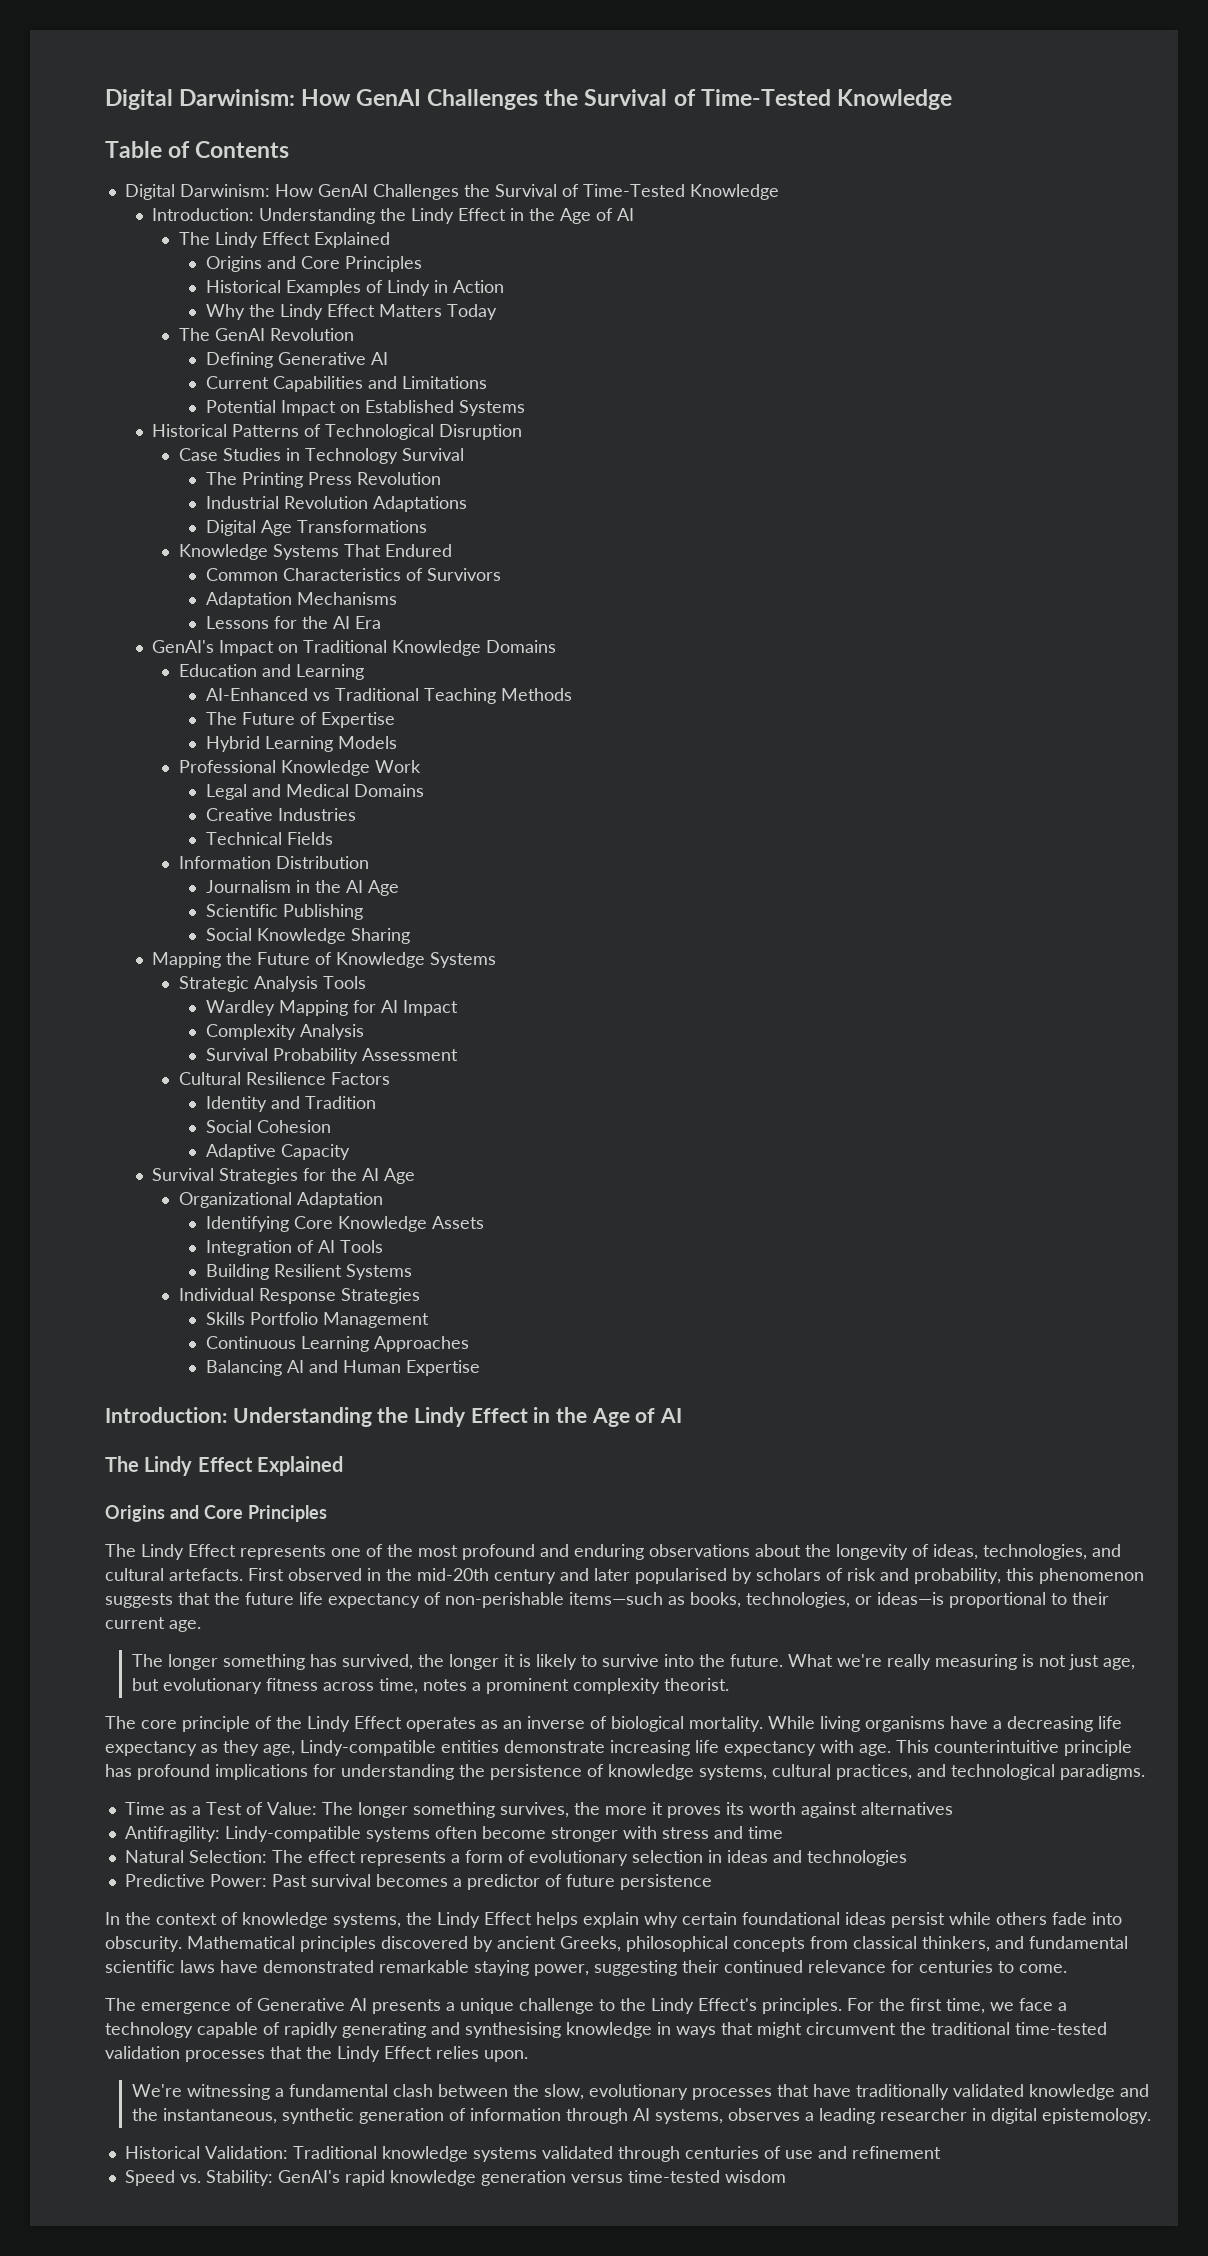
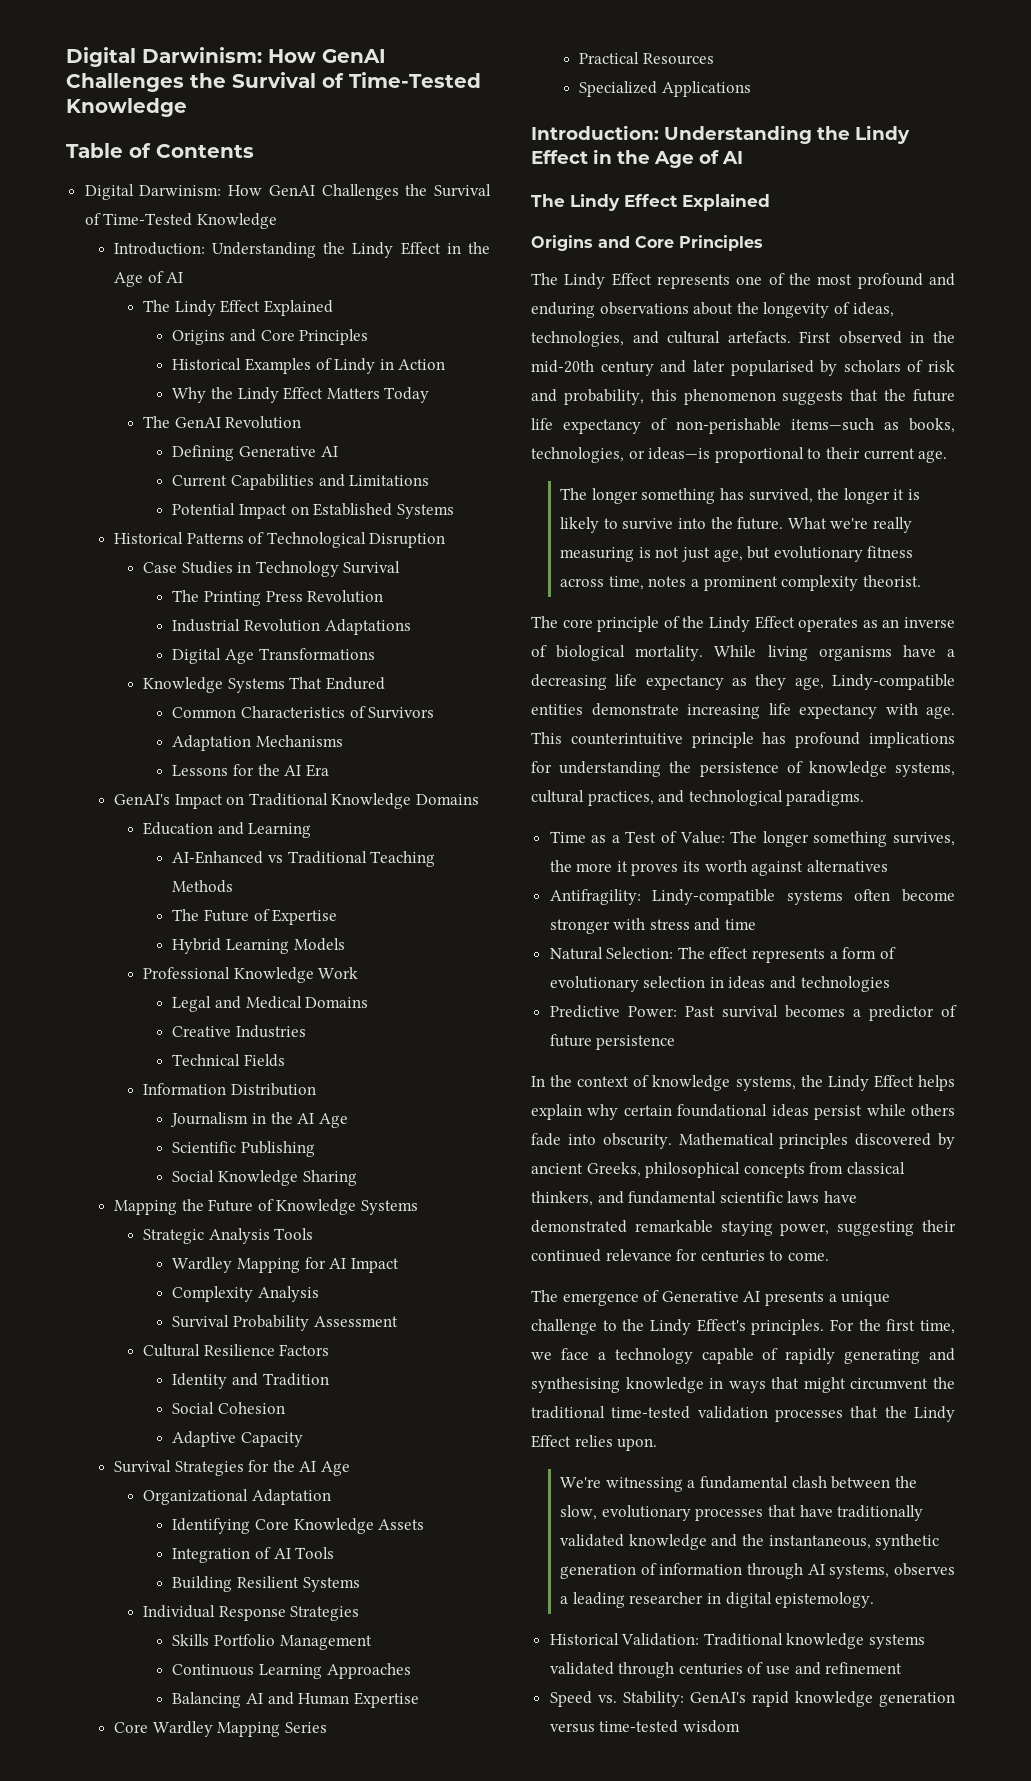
+ Core Wardley Mapping Series
+ Practical Resources
+ Specialized Applications

